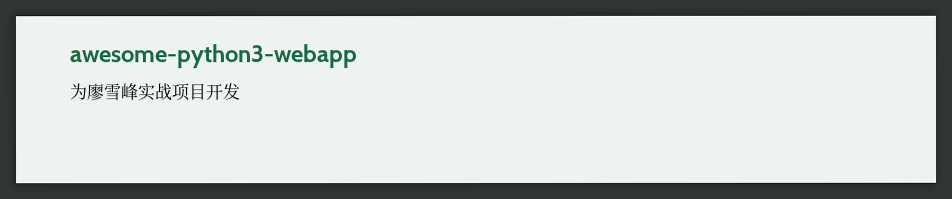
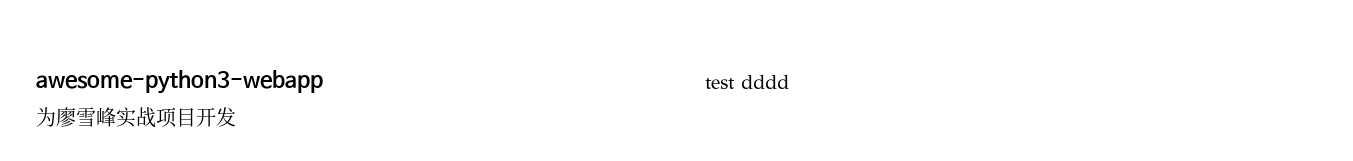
+ test dddd

